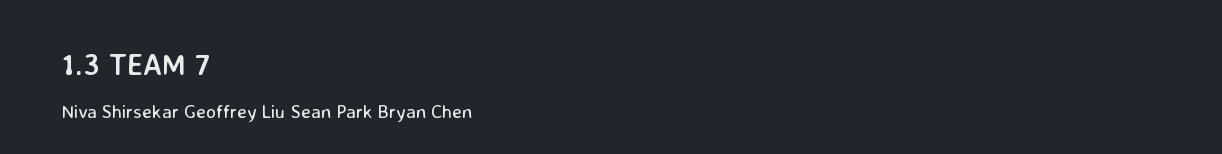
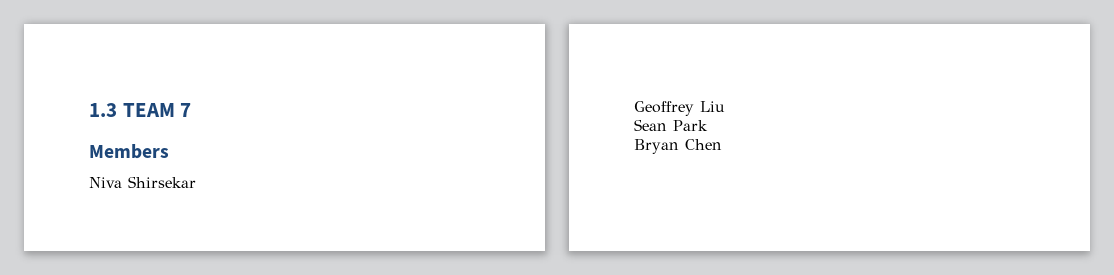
+ Members
- Niva Shirsekar Geoffrey Liu Sean Park Bryan Chen
+ Niva Shirsekar
+ Geoffrey Liu
+ Sean Park
+ Bryan Chen

